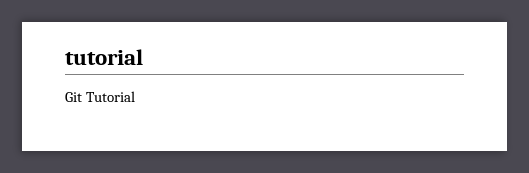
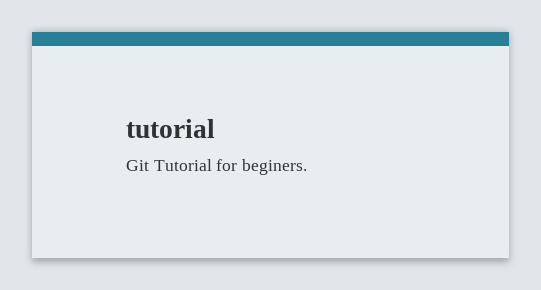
- Git Tutorial
+ Git Tutorial for beginers.

